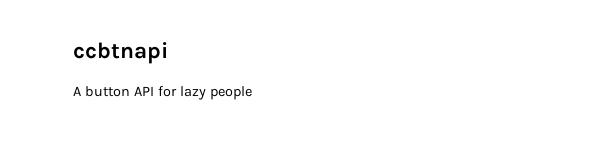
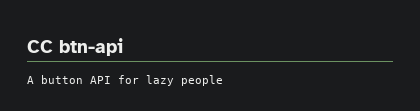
- ccbtnapi
+ CC btn-api

